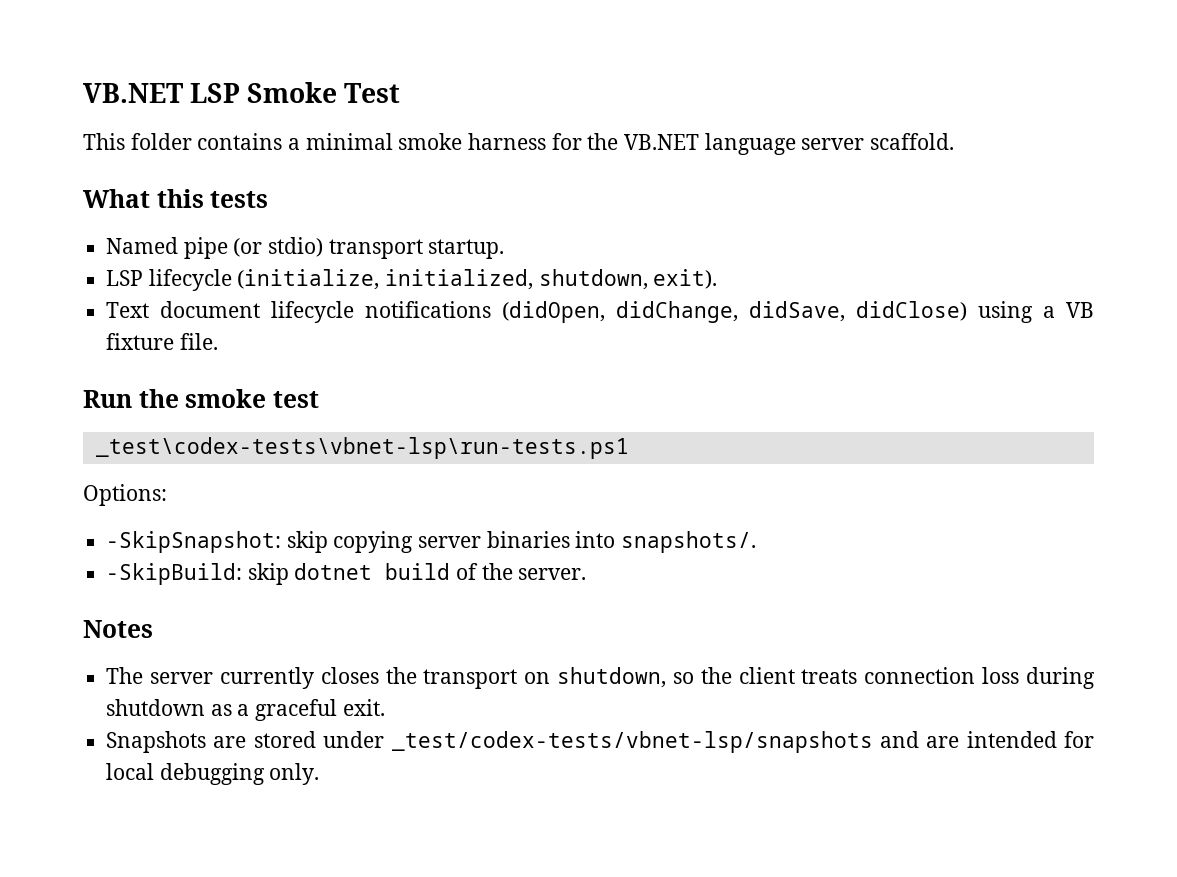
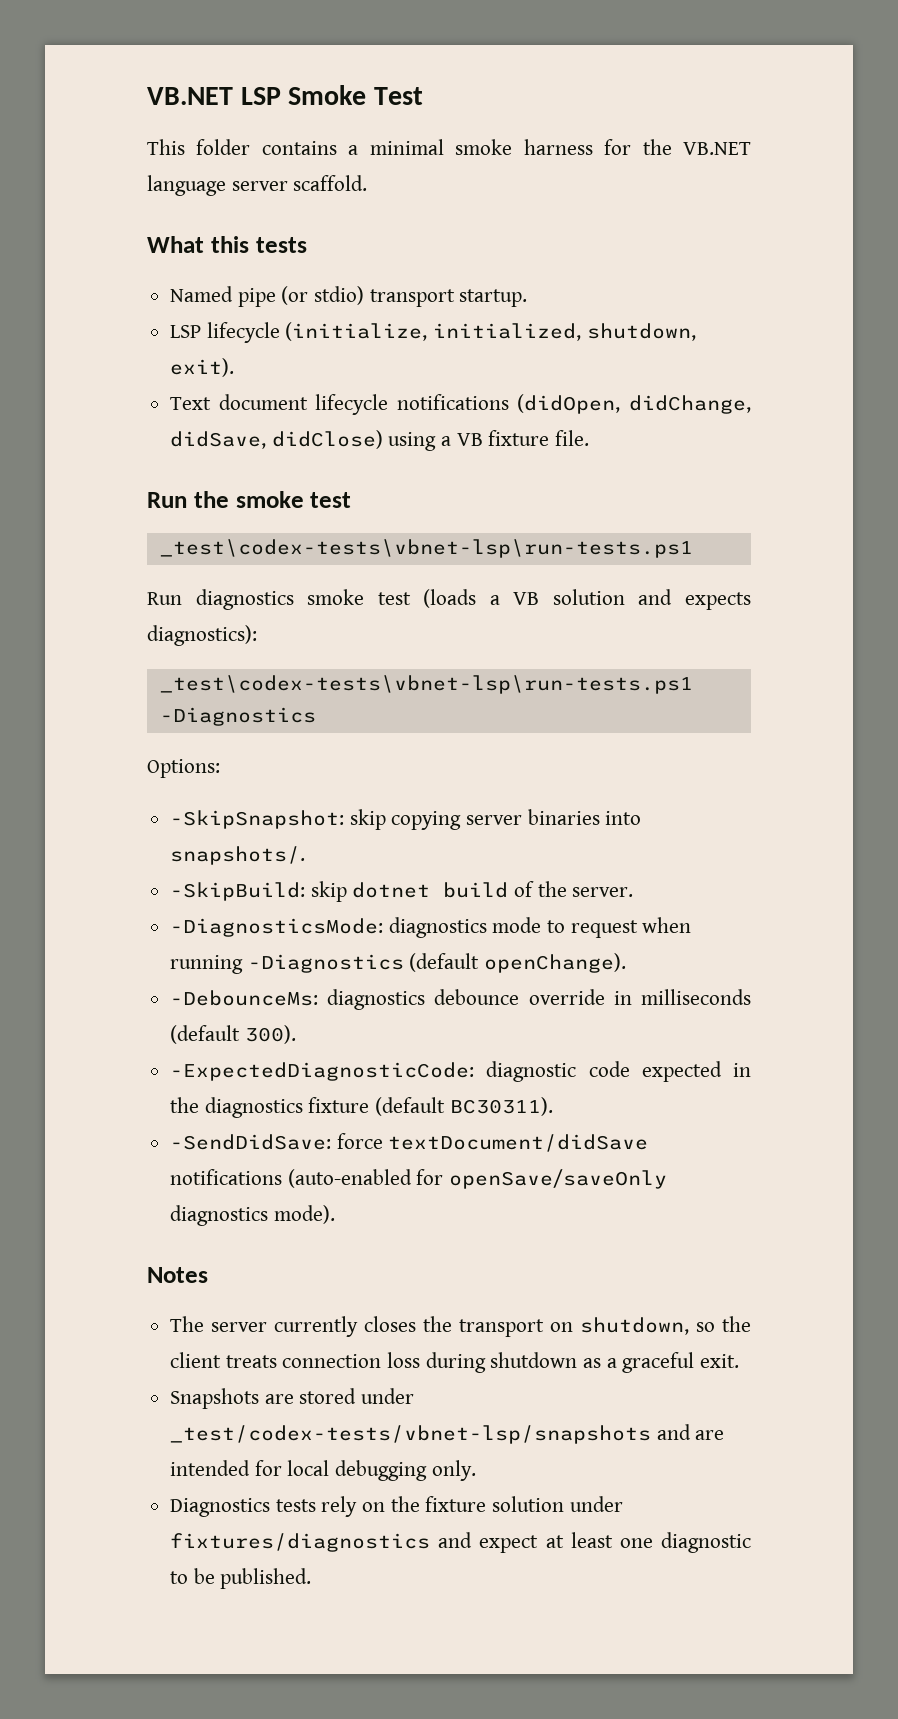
+ Run diagnostics smoke test (loads a VB solution and expects diagnostics):
+ _test\codex-tests\vbnet-lsp\run-tests.ps1 -Diagnostics
+ -DiagnosticsMode: diagnostics mode to request when running -Diagnostics (default openChange).
+ -DebounceMs: diagnostics debounce override in milliseconds (default 300).
+ -ExpectedDiagnosticCode: diagnostic code expected in the diagnostics fixture (default BC30311).
+ -SendDidSave: force textDocument/didSave notifications (auto-enabled for openSave/saveOnly diagnostics mode).
+ Diagnostics tests rely on the fixture solution under fixtures/diagnostics and expect at least one diagnostic to be published.

